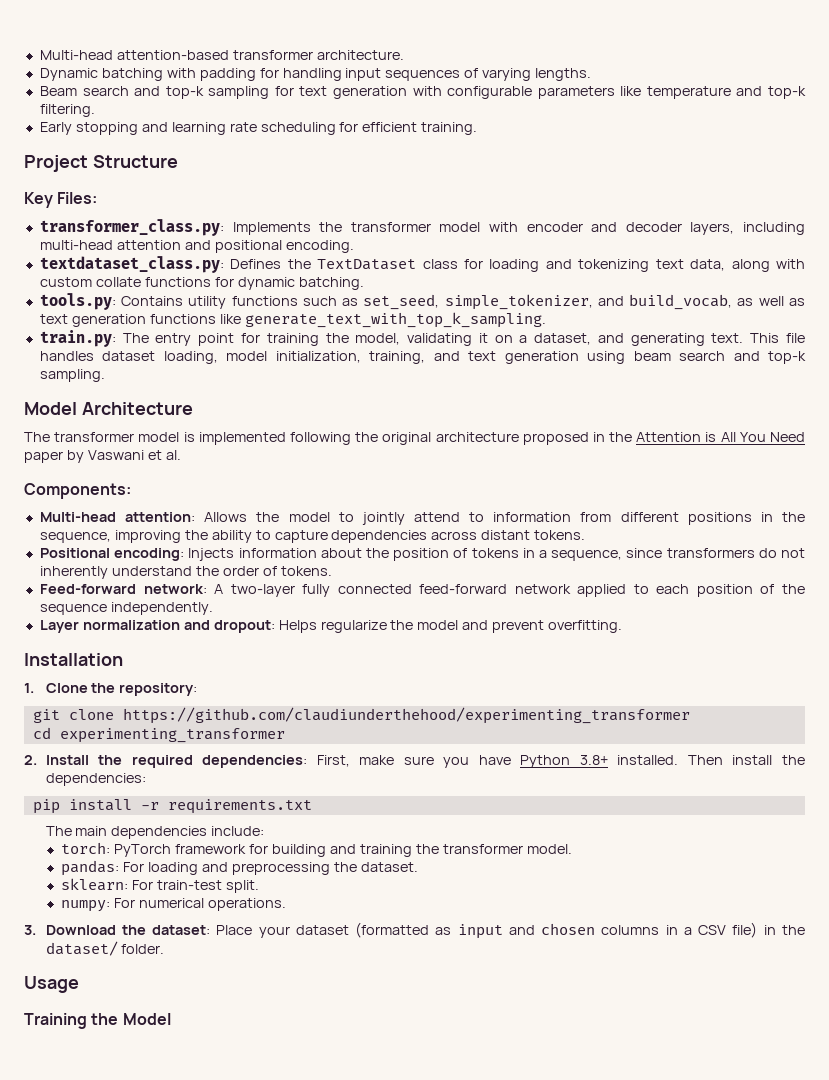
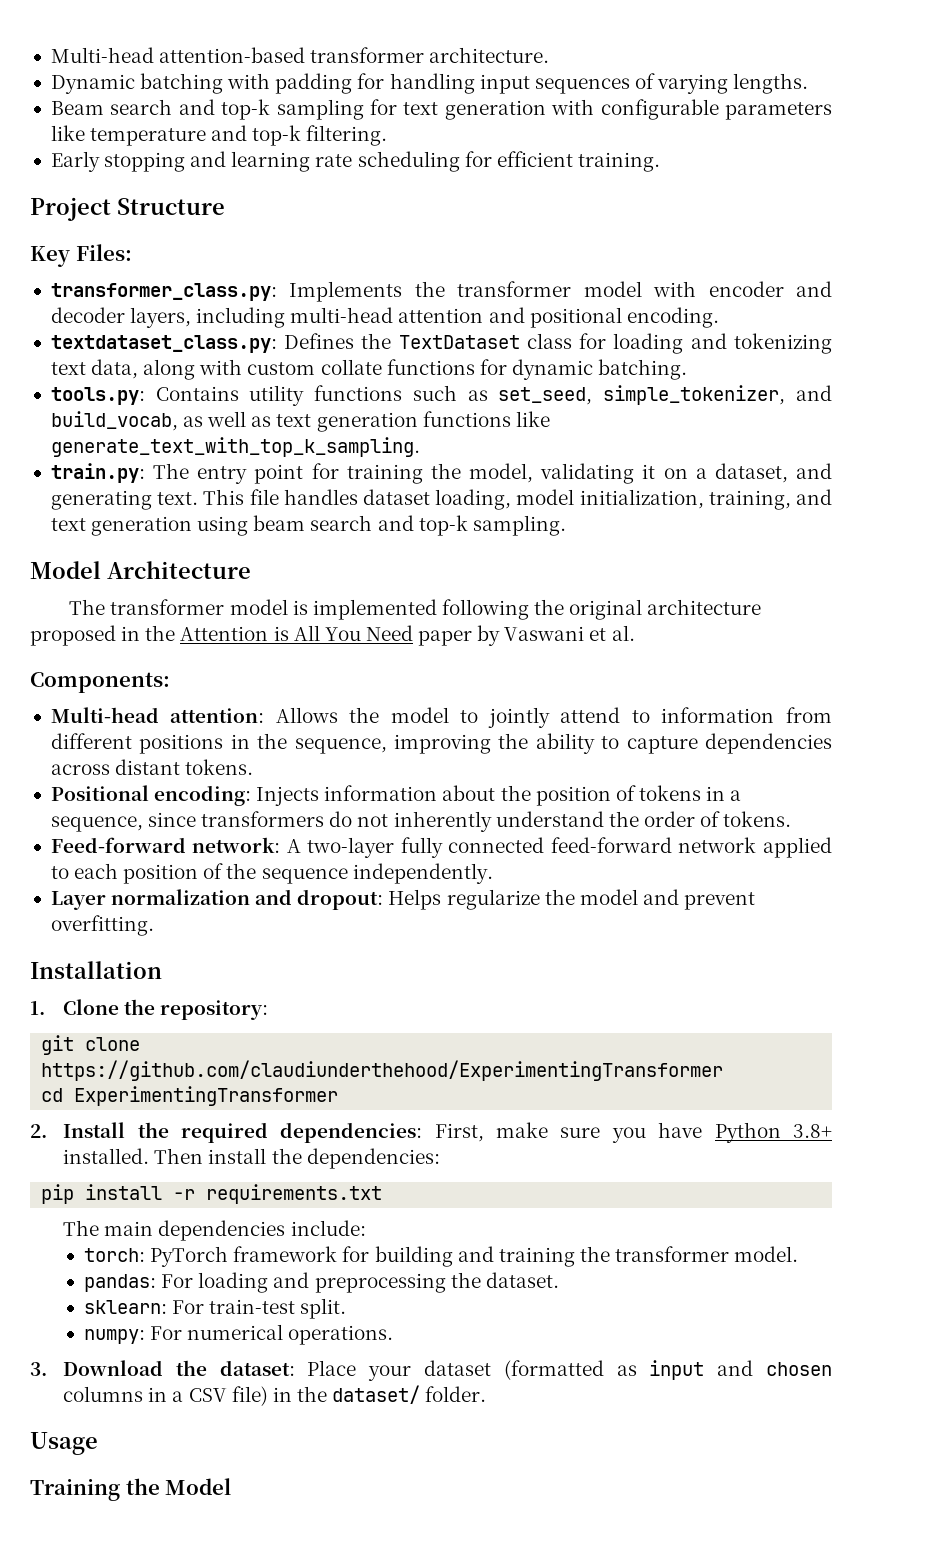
- git clone https://github.com/claudiunderthehood/experimenting_transformer
+ git clone https://github.com/claudiunderthehood/ExperimentingTransformer
- cd experimenting_transformer
+ cd ExperimentingTransformer

